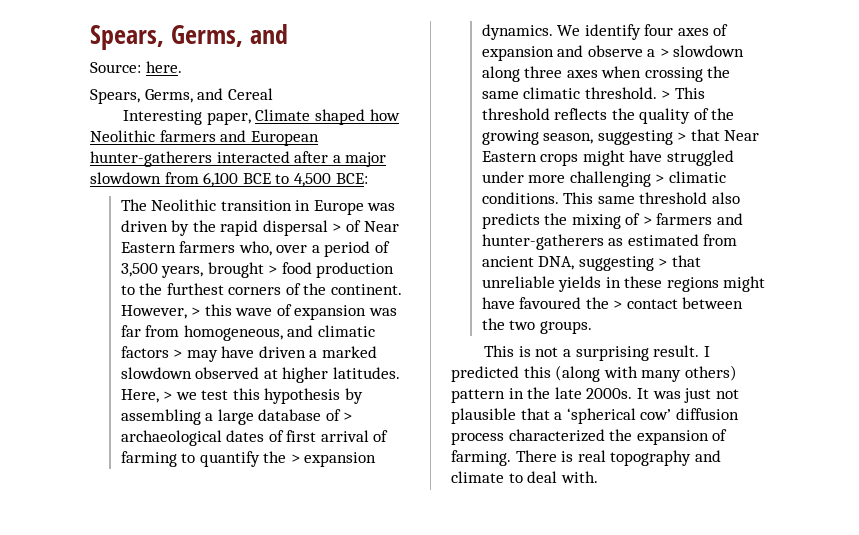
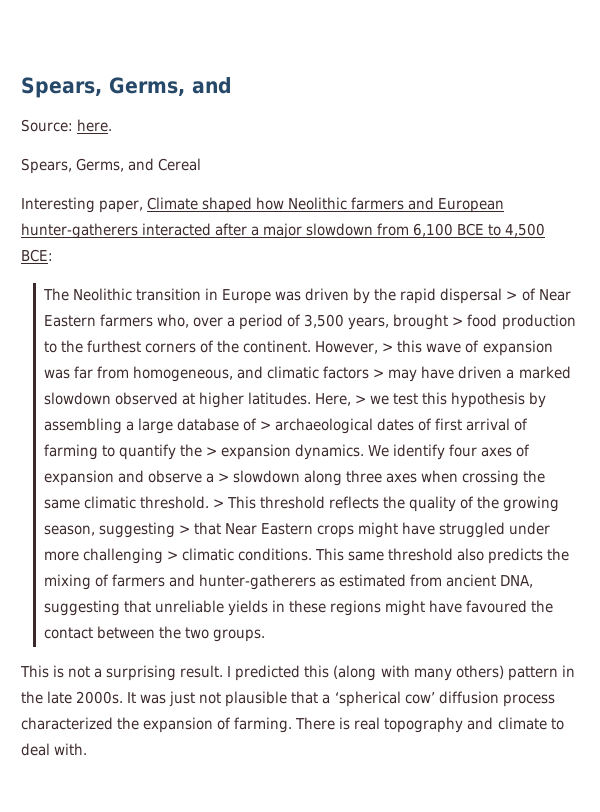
- This same threshold also predicts the mixing of > farmers and hunter-gatherers as estimated from ancient DNA, suggesting > that unreliable yields in these regions might have favoured the > contact between the two groups.
+ This same threshold also predicts the mixing of farmers and hunter-gatherers as estimated from ancient DNA, suggesting that unreliable yields in these regions might have favoured the contact between the two groups.

